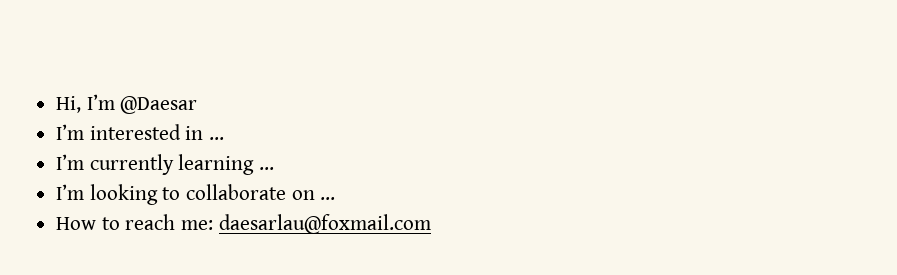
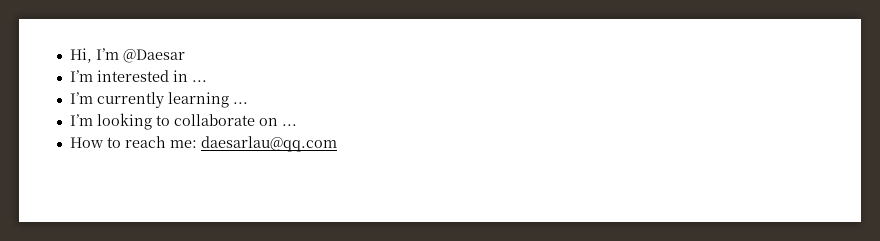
- How to reach me: daesarlau@foxmail.com
+ How to reach me: daesarlau@qq.com

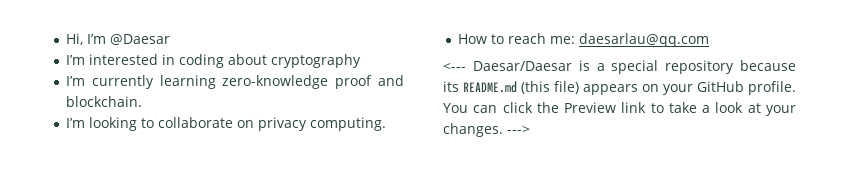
- I’m interested in ...
+ I’m interested in coding about cryptography
- I’m currently learning ...
+ I’m currently learning zero-knowledge proof and blockchain.
- I’m looking to collaborate on ...
+ I’m looking to collaborate on privacy computing.
+ <--- Daesar/Daesar is a special repository because its README.md (this file) appears on your GitHub profile. You can click the Preview link to take a look at your changes. --->

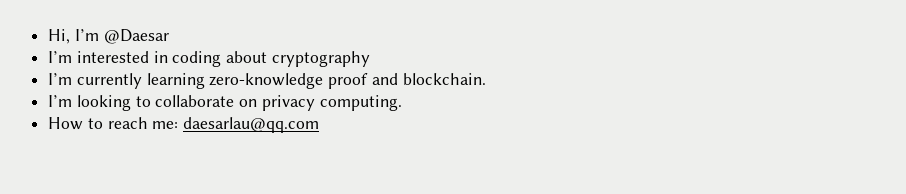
- <--- Daesar/Daesar is a special repository because its README.md (this file) appears on your GitHub profile. You can click the Preview link to take a look at your changes. --->

